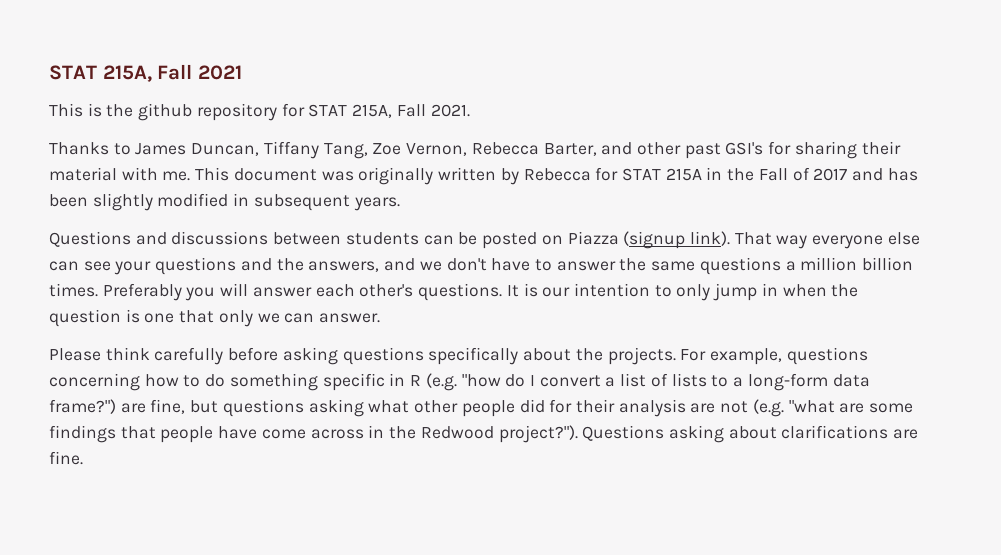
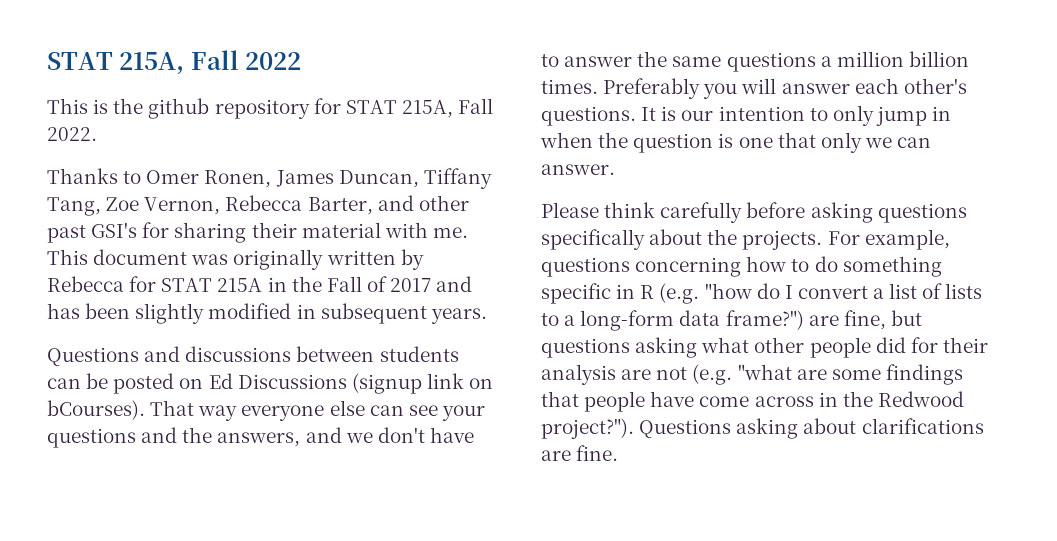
- STAT 215A, Fall 2021
+ STAT 215A, Fall 2022
- This is the github repository for STAT 215A, Fall 2021.
+ This is the github repository for STAT 215A, Fall 2022.
- Thanks to James Duncan, Tiffany Tang, Zoe Vernon, Rebecca Barter, and other past GSI's for sharing their material with me.
+ Thanks to Omer Ronen, James Duncan, Tiffany Tang, Zoe Vernon, Rebecca Barter, and other past GSI's for sharing their material with me.
- Questions and discussions between students can be posted on Piazza (signup link).
+ Questions and discussions between students can be posted on Ed Discussions (signup link on bCourses).

